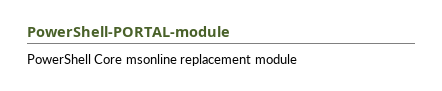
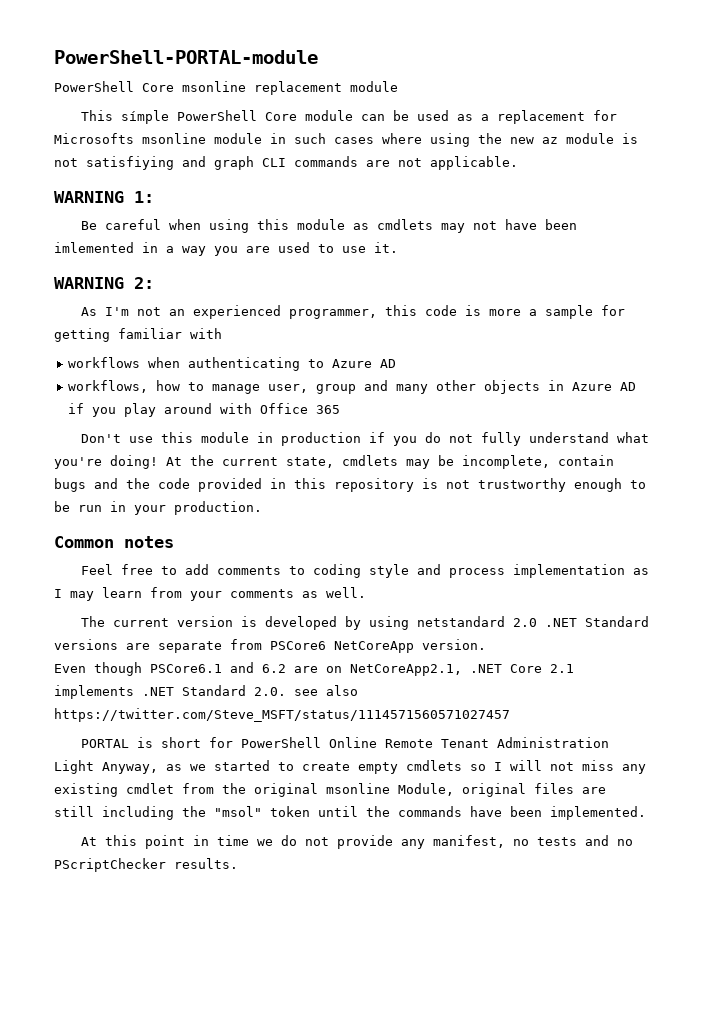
+ This símple PowerShell Core module can be used as a replacement for Microsofts msonline module in such cases where using the new az module is not satisfiying and graph CLI commands are not applicable.
+ WARNING 1:
+ Be careful when using this module as cmdlets may not have been imlemented in a way you are used to use it.
+ WARNING 2:
+ As I'm not an experienced programmer, this code is more a sample for getting familiar with
+ workflows when authenticating to Azure AD
+ workflows, how to manage user, group and many other objects in Azure AD if you play around with Office 365
+ Don't use this module in production if you do not fully understand what you're doing! At the current state, cmdlets may be incomplete, contain bugs and the code provided in this repository is not trustworthy enough to be run in your production.
+ Common notes
+ Feel free to add comments to coding style and process implementation as I may learn from your comments as well.
+ The current version is developed by using netstandard 2.0 .NET Standard versions are separate from PSCore6 NetCoreApp version.
+ Even though PSCore6.1 and 6.2 are on NetCoreApp2.1, .NET Core 2.1 implements .NET Standard 2.0. see also https://twitter.com/Steve_MSFT/status/1114571560571027457
+ PORTAL is short for PowerShell Online Remote Tenant Administration Light Anyway, as we started to create empty cmdlets so I will not miss any existing cmdlet from the original msonline Module, original files are still including the "msol" token until the commands have been implemented.
+ At this point in time we do not provide any manifest, no tests and no PScriptChecker results.

